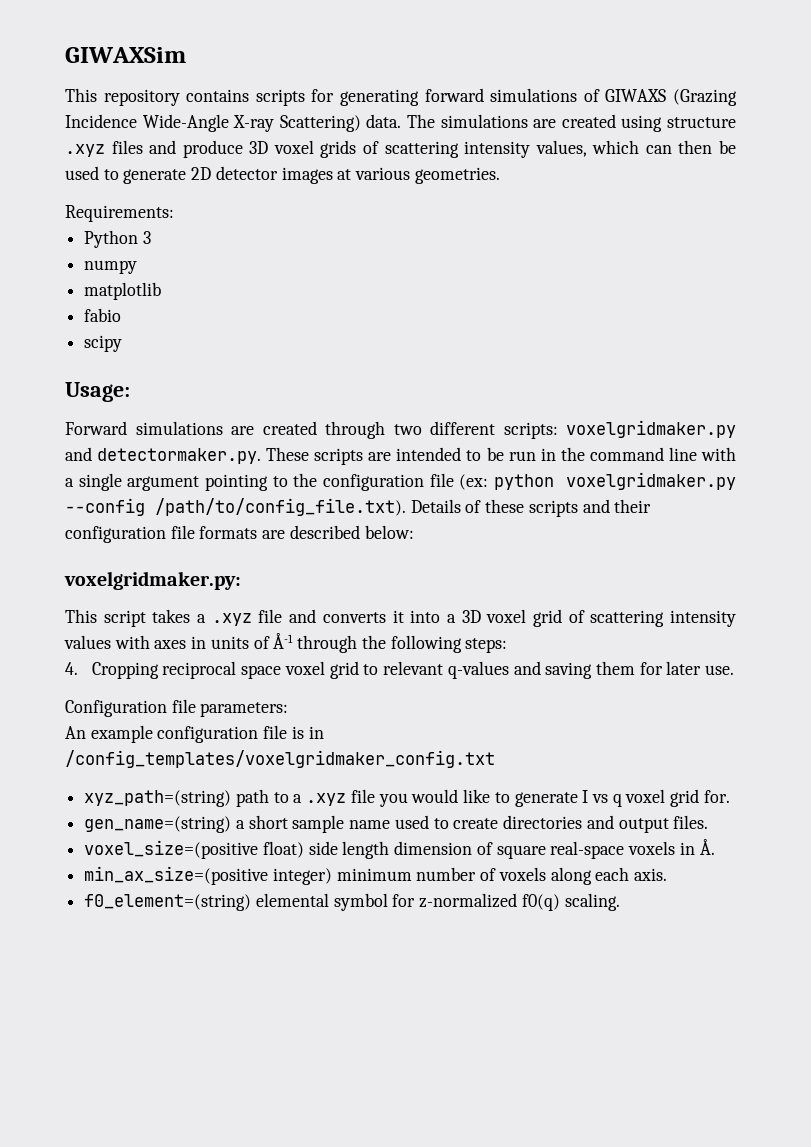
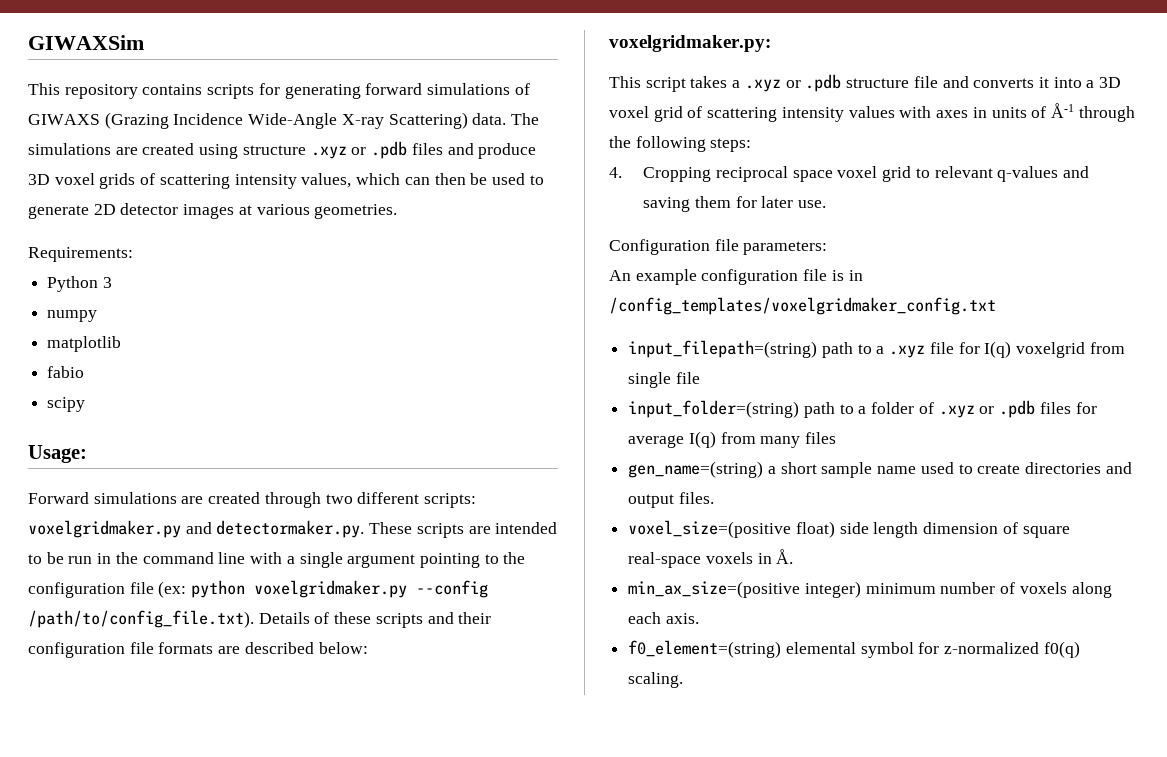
- The simulations are created using structure .xyz files and produce 3D voxel grids of scattering intensity values, which can then be used to generate 2D detector images at various geometries.
+ The simulations are created using structure .xyz or .pdb files and produce 3D voxel grids of scattering intensity values, which can then be used to generate 2D detector images at various geometries.
- This script takes a .xyz file and converts it into a 3D voxel grid of scattering intensity values with axes in units of Å-1 through the following steps:
+ This script takes a .xyz or .pdb structure file and converts it into a 3D voxel grid of scattering intensity values with axes in units of Å-1 through the following steps:
- xyz_path=(string) path to a .xyz file you would like to generate I vs q voxel grid for.
+ input_filepath=(string) path to a .xyz file for I(q) voxelgrid from single file
+ input_folder=(string) path to a folder of .xyz or .pdb files for average I(q) from many files

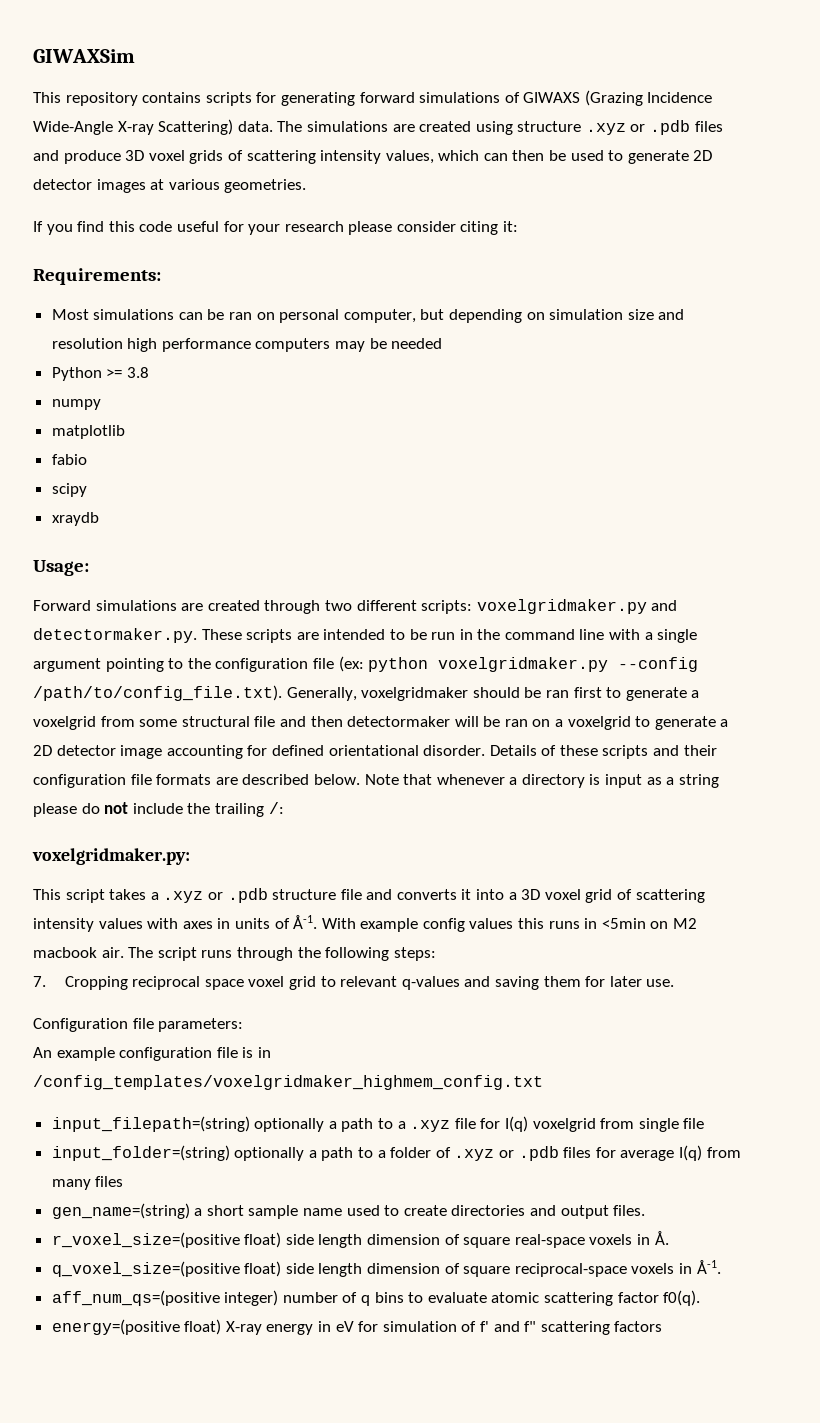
+ If you find this code useful for your research please consider citing it:
  Requirements:
+ Most simulations can be ran on personal computer, but depending on simulation size and resolution high performance computers may be needed
- Python 3
+ Python >= 3.8
+ xraydb
- Forward simulations are created through two different scripts: voxelgridmaker.py and detectormaker.py. These scripts are intended to be run in the command line with a single argument pointing to the configuration file (ex: python voxelgridmaker.py --config /path/to/config_file.txt). Details of these scripts and their configuration file formats are described below:
+ Forward simulations are created through two different scripts: voxelgridmaker.py and detectormaker.py. These scripts are intended to be run in the command line with a single argument pointing to the configuration file (ex: python voxelgridmaker.py --config /path/to/config_file.txt). Generally, voxelgridmaker should be ran first to generate a voxelgrid from some structural file and then detectormaker will be ran on a voxelgrid to generate a 2D detector image accounting for defined orientational disorder. Details of these scripts and their configuration file formats are described below. Note that whenever a directory is input as a string please do not include the trailing /:
- This script takes a .xyz or .pdb structure file and converts it into a 3D voxel grid of scattering intensity values with axes in units of Å-1 through the following steps:
+ This script takes a .xyz or .pdb structure file and converts it into a 3D voxel grid of scattering intensity values with axes in units of Å-1. With example config values this runs in <5min on M2 macbook air. The script runs through the following steps:
- 4. Cropping reciprocal space voxel grid to relevant q-values and saving them for later use.
+ 7. Cropping reciprocal space voxel grid to relevant q-values and saving them for later use.
- An example configuration file is in /config_templates/voxelgridmaker_config.txt
+ An example configuration file is in /config_templates/voxelgridmaker_highmem_config.txt
- input_filepath=(string) path to a .xyz file for I(q) voxelgrid from single file
+ input_filepath=(string) optionally a path to a .xyz file for I(q) voxelgrid from single file
- input_folder=(string) path to a folder of .xyz or .pdb files for average I(q) from many files
+ input_folder=(string) optionally a path to a folder of .xyz or .pdb files for average I(q) from many files
- voxel_size=(positive float) side length dimension of square real-space voxels in Å.
+ r_voxel_size=(positive float) side length dimension of square real-space voxels in Å.
- min_ax_size=(positive integer) minimum number of voxels along each axis.
- f0_element=(string) elemental symbol for z-normalized f0(q) scaling.
+ q_voxel_size=(positive float) side length dimension of square reciprocal-space voxels in Å-1.
+ aff_num_qs=(positive integer) number of q bins to evaluate atomic scattering factor f0(q).
+ energy=(positive float) X-ray energy in eV for simulation of f' and f" scattering factors

